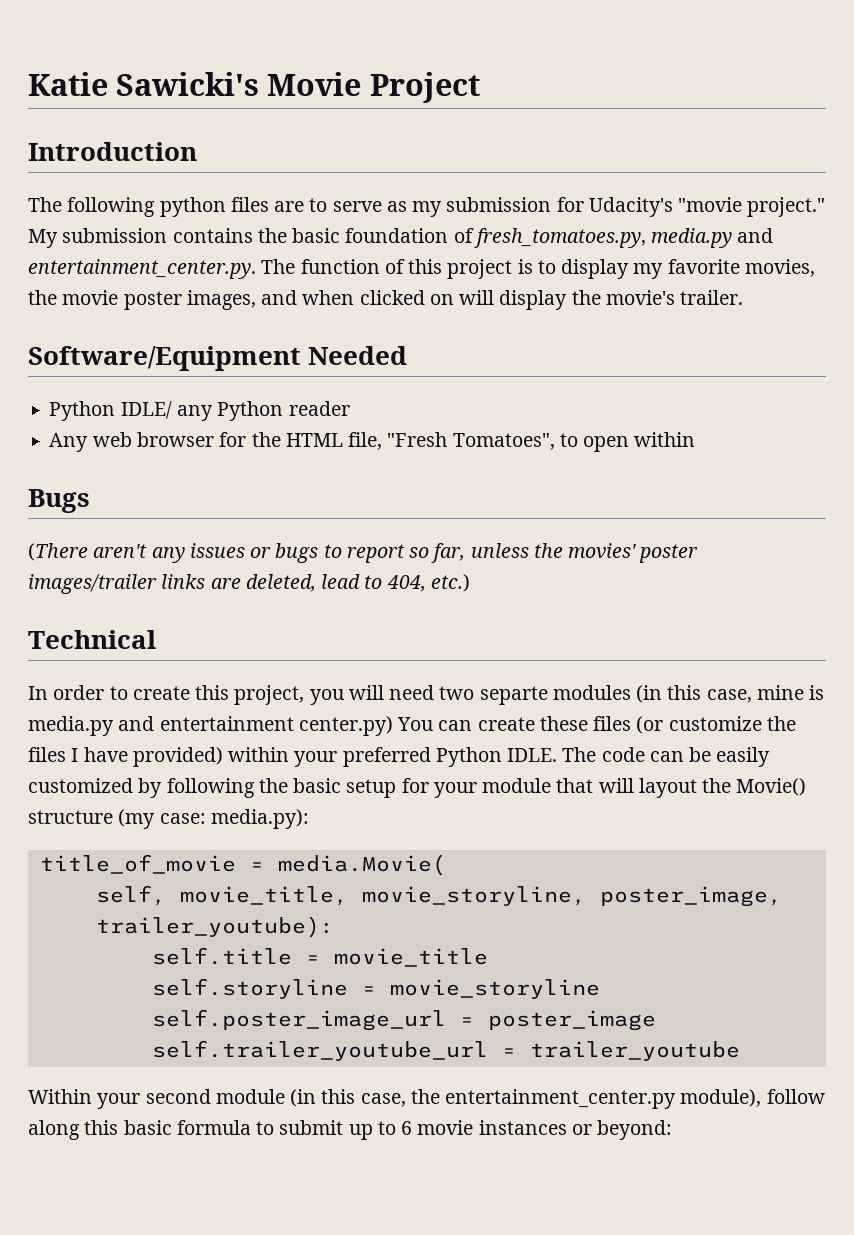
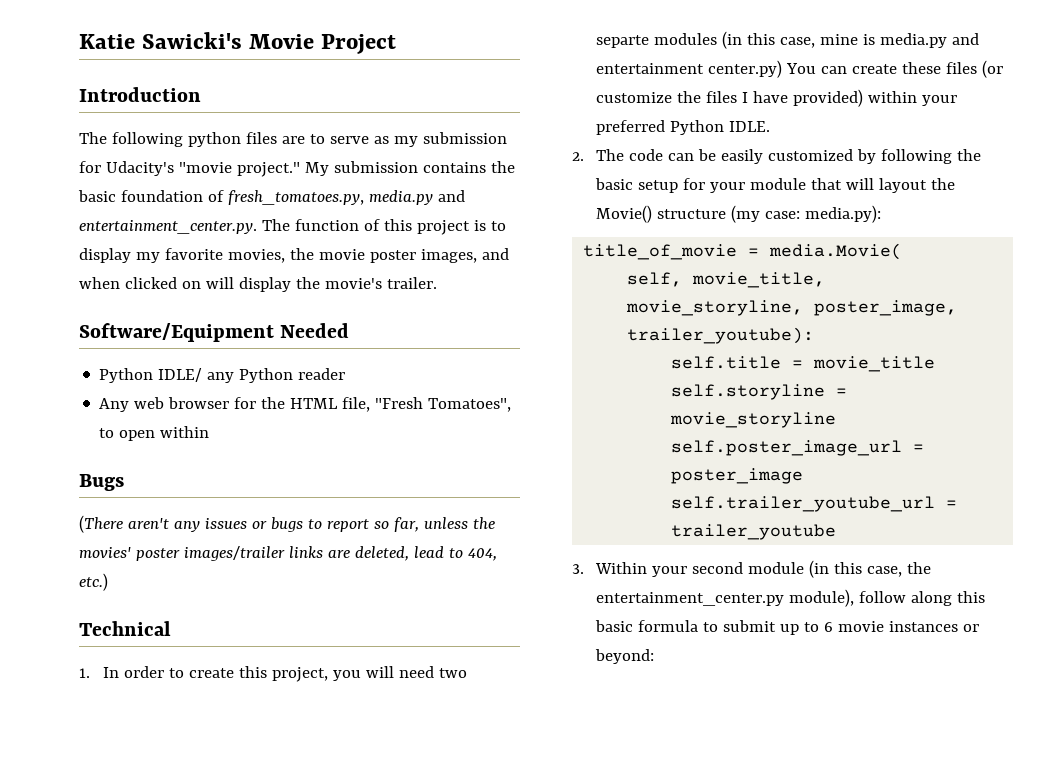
- In order to create this project, you will need two separte modules (in this case, mine is media.py and entertainment center.py) You can create these files (or customize the files I have provided) within your preferred Python IDLE. The code can be easily customized by following the basic setup for your module that will layout the Movie() structure (my case:
+ 1. In order to create this project, you will need two separte modules (in this case, mine is media.py and entertainment center.py) You can create these files (or customize the files I have provided) within your preferred Python IDLE.
+ 2. The code can be easily customized by following the basic setup for your module that will layout the Movie() structure (my case:
- Within your second module (in this case, the entertainment_center.py module), follow along this basic formula to submit up to 6 movie instances or beyond:
+ 3. Within your second module (in this case, the entertainment_center.py module), follow along this basic formula to submit up to 6 movie instances or beyond:

